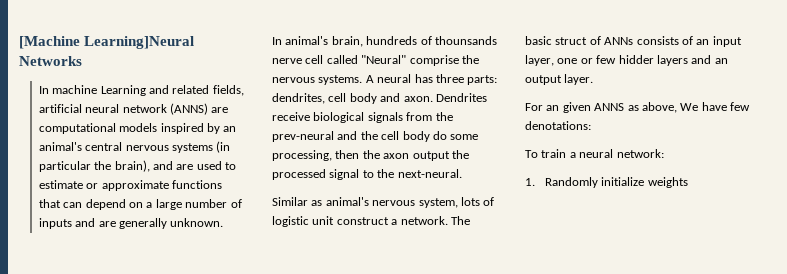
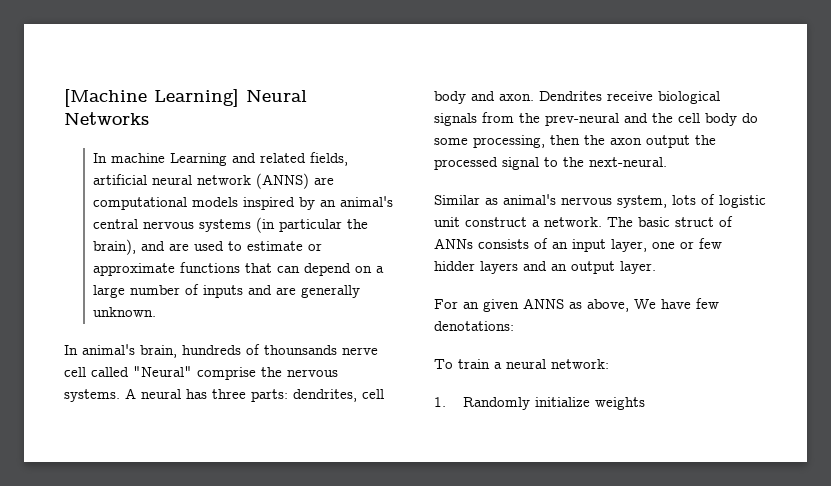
- [Machine Learning]Neural Networks
+ [Machine Learning] Neural Networks

